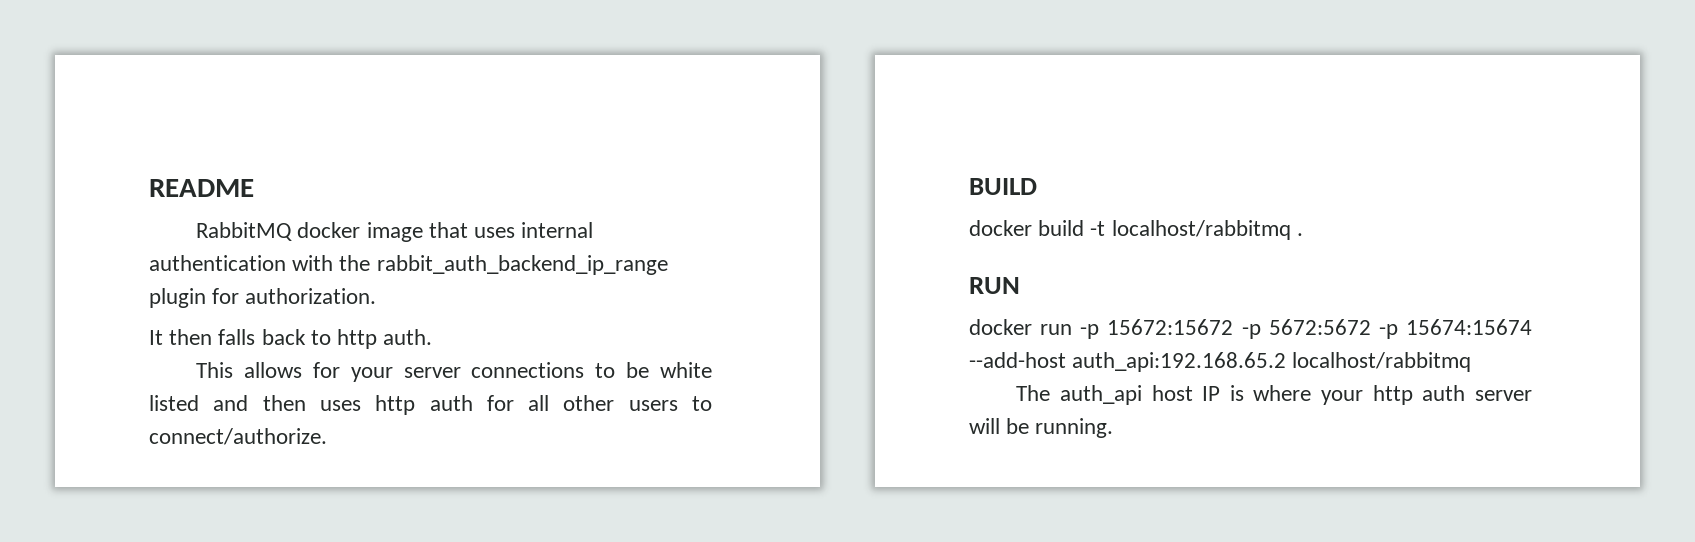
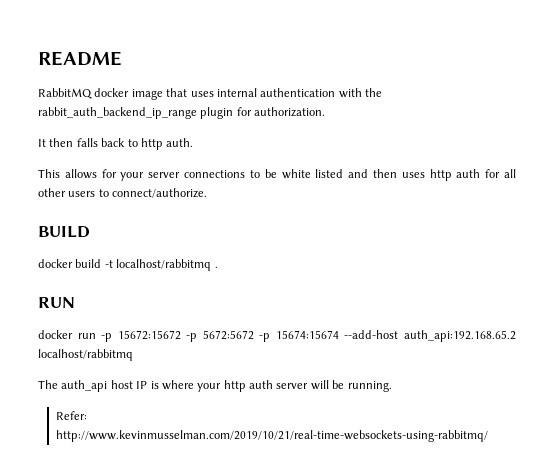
+ Refer: http://www.kevinmusselman.com/2019/10/21/real-time-websockets-using-rabbitmq/

